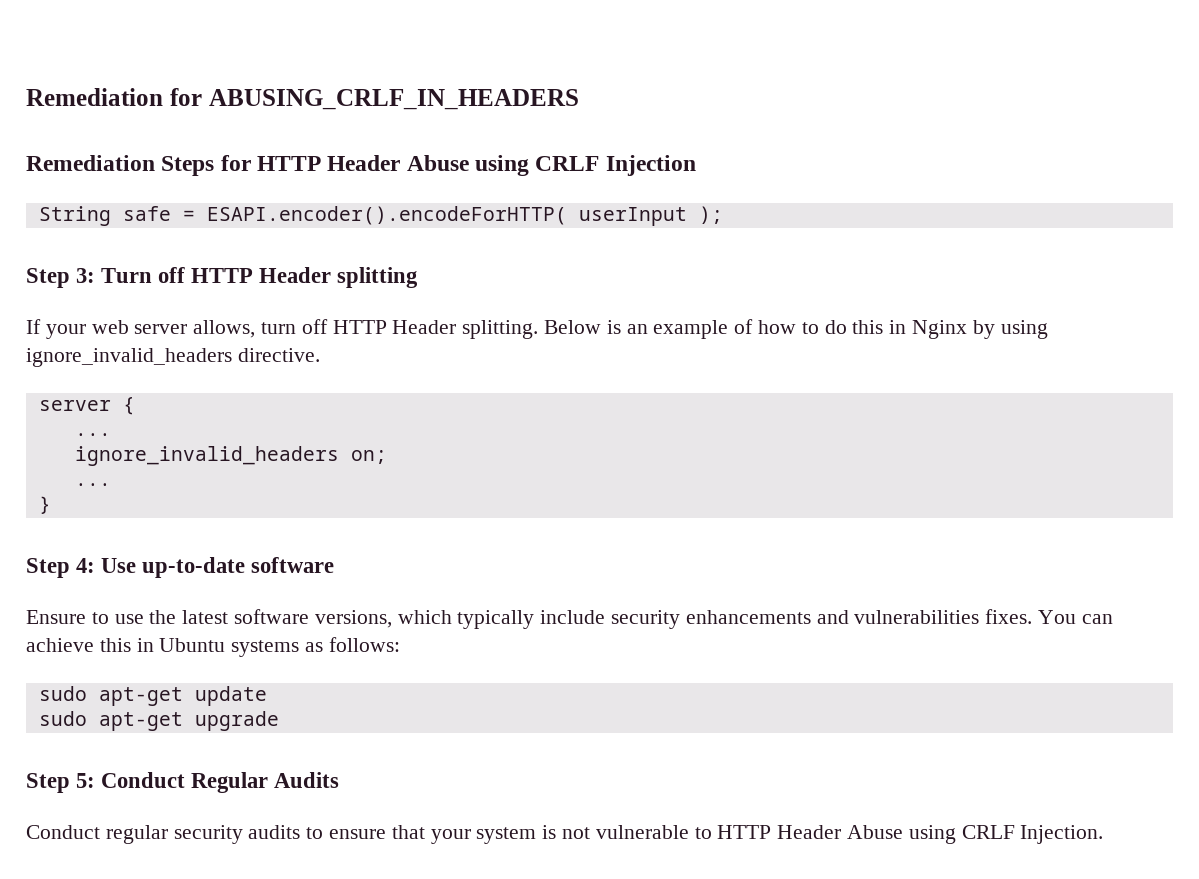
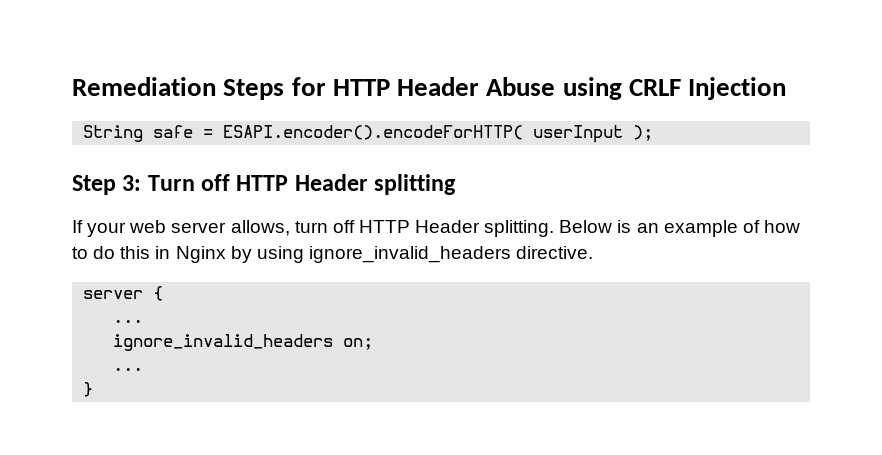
- Remediation for ABUSING_CRLF_IN_HEADERS
- Step 4: Use up-to-date software
- Ensure to use the latest software versions, which typically include security enhancements and vulnerabilities fixes. You can achieve this in Ubuntu systems as follows:
- sudo apt-get update
- sudo apt-get upgrade
- Step 5: Conduct Regular Audits
- Conduct regular security audits to ensure that your system is not vulnerable to HTTP Header Abuse using CRLF Injection.

